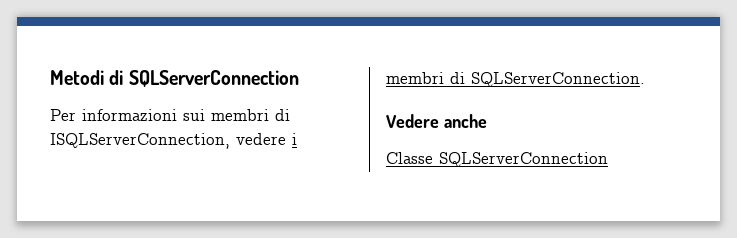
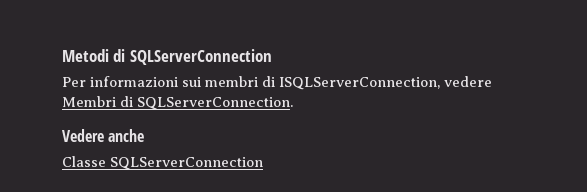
- Per informazioni sui membri di ISQLServerConnection, vedere i membri di SQLServerConnection.
+ Per informazioni sui membri di ISQLServerConnection, vedere Membri di SQLServerConnection.

